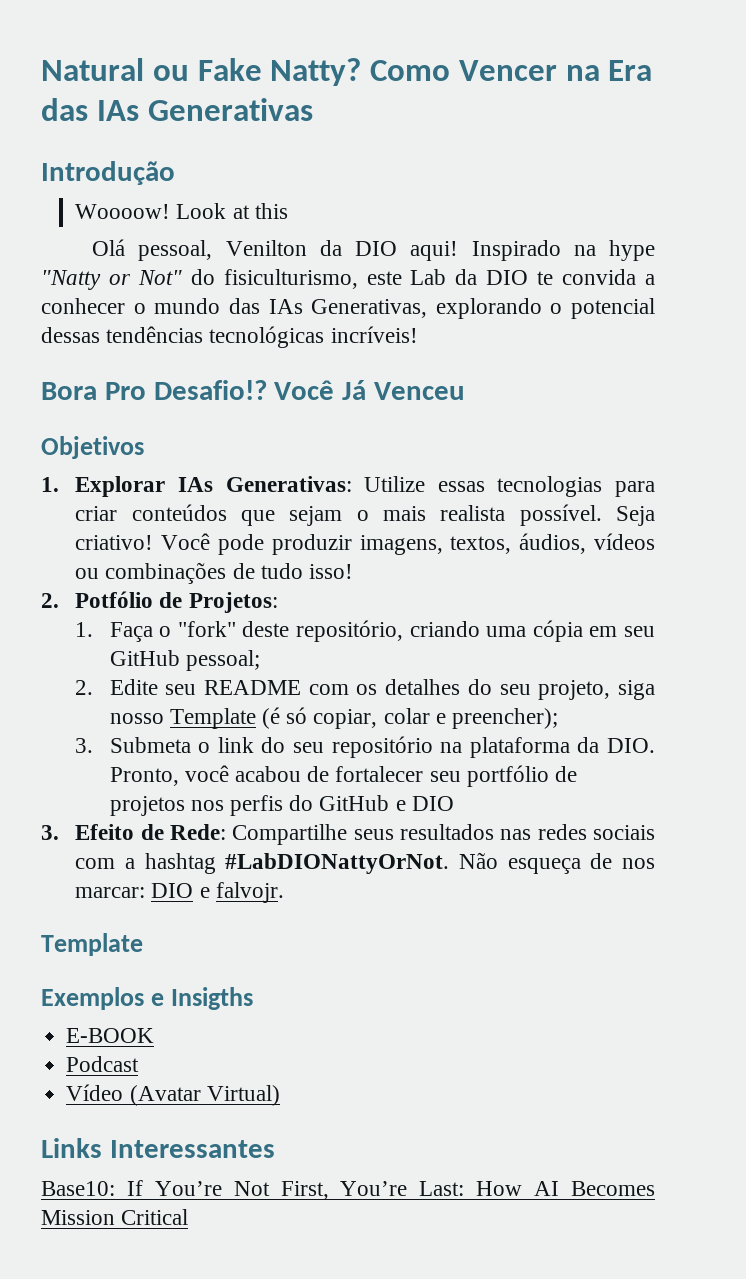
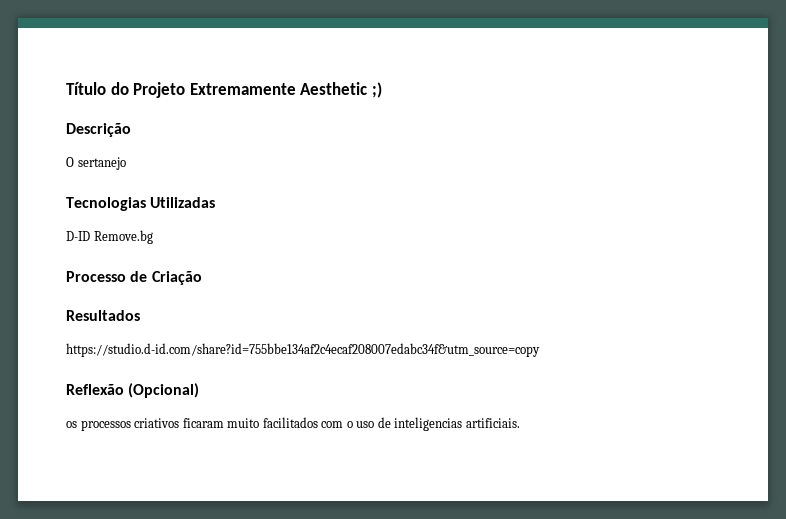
- Natural ou Fake Natty? Como Vencer na Era das IAs Generativas
- Introdução
- Woooow! Look at this
- Olá pessoal, Venilton da DIO aqui! Inspirado na hype "Natty or Not" do fisiculturismo, este Lab da DIO te convida a conhecer o mundo das IAs Generativas, explorando o potencial dessas tendências tecnológicas incríveis!
- Bora Pro Desafio!? Você Já Venceu
- Objetivos
- 1. Explorar IAs Generativas: Utilize essas tecnologias para criar conteúdos que sejam o mais realista possível. Seja criativo! Você pode produzir imagens, textos, áudios, vídeos ou combinações de tudo isso!
- 2. Potfólio de Projetos:
- 1. Faça o "fork" deste repositório, criando uma cópia em seu GitHub pessoal;
- 2. Edite seu README com os detalhes do seu projeto, siga nosso Template (é só copiar, colar e preencher);
- 3. Submeta o link do seu repositório na plataforma da DIO. Pronto, você acabou de fortalecer seu portfólio de projetos nos perfis do GitHub e DIO
- 3. Efeito de Rede: Compartilhe seus resultados nas redes sociais com a hashtag #LabDIONattyOrNot. Não esqueça de nos marcar: DIO e falvojr.
- Template
- Exemplos e Insigths
- E-BOOK
- Podcast
- Vídeo (Avatar Virtual)
- Links Interessantes
- Base10: If You’re Not First, You’re Last: How AI Becomes Mission Critical
+ Título do Projeto Extremamente Aesthetic ;)
+ Descrição
+ O sertanejo
+ Tecnologias Utilizadas
+ D-ID Remove.bg
+ Processo de Criação
+ Resultados
+ https://studio.d-id.com/share?id=755bbe134af2c4ecaf208007edabc34f&utm_source=copy
+ Reflexão (Opcional)
+ os processos criativos ficaram muito facilitados com o uso de inteligencias artificiais.

